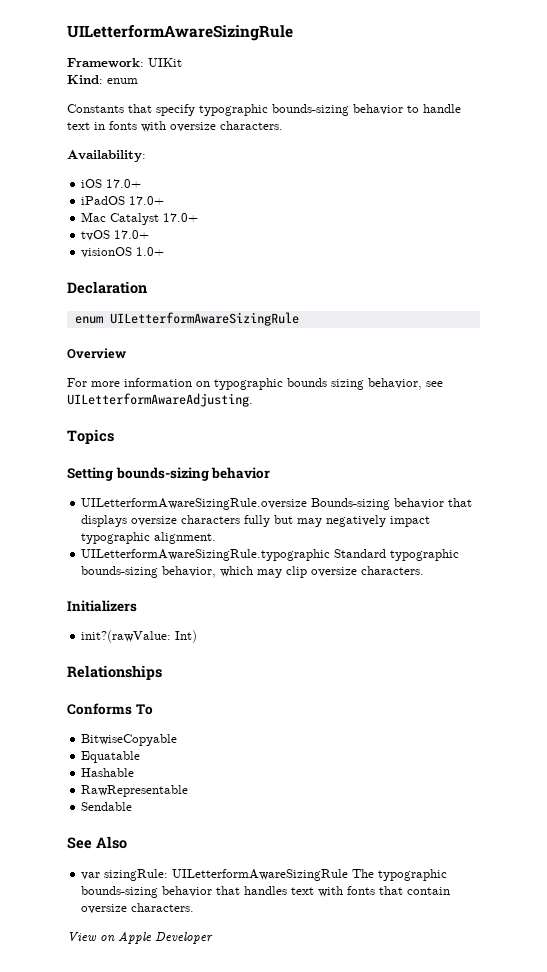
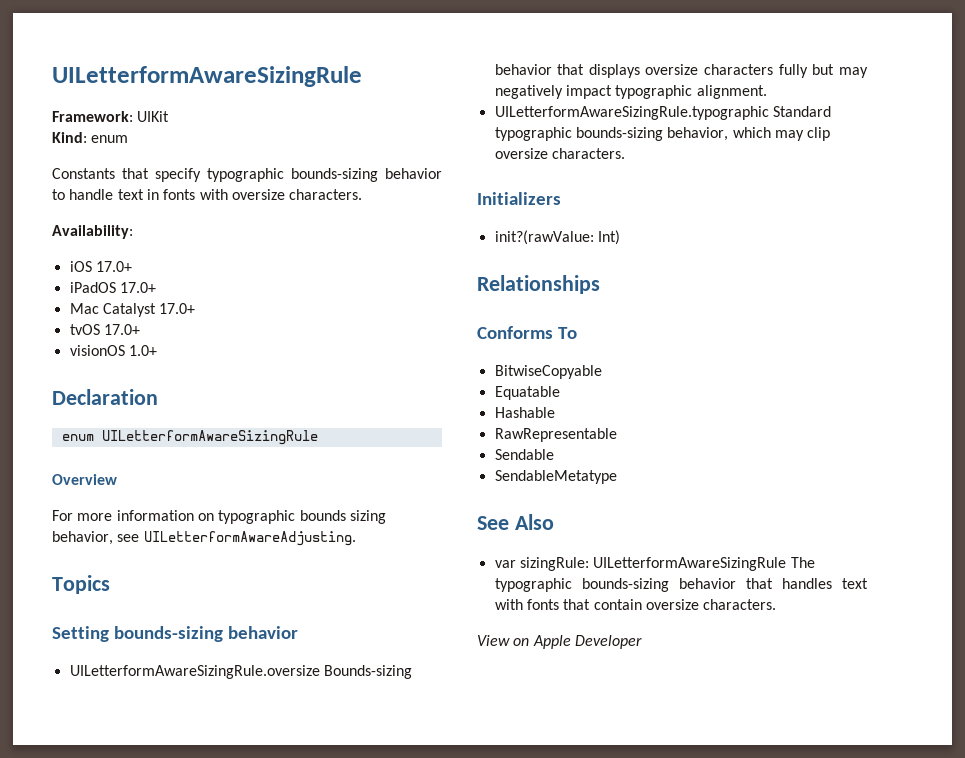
+ SendableMetatype

